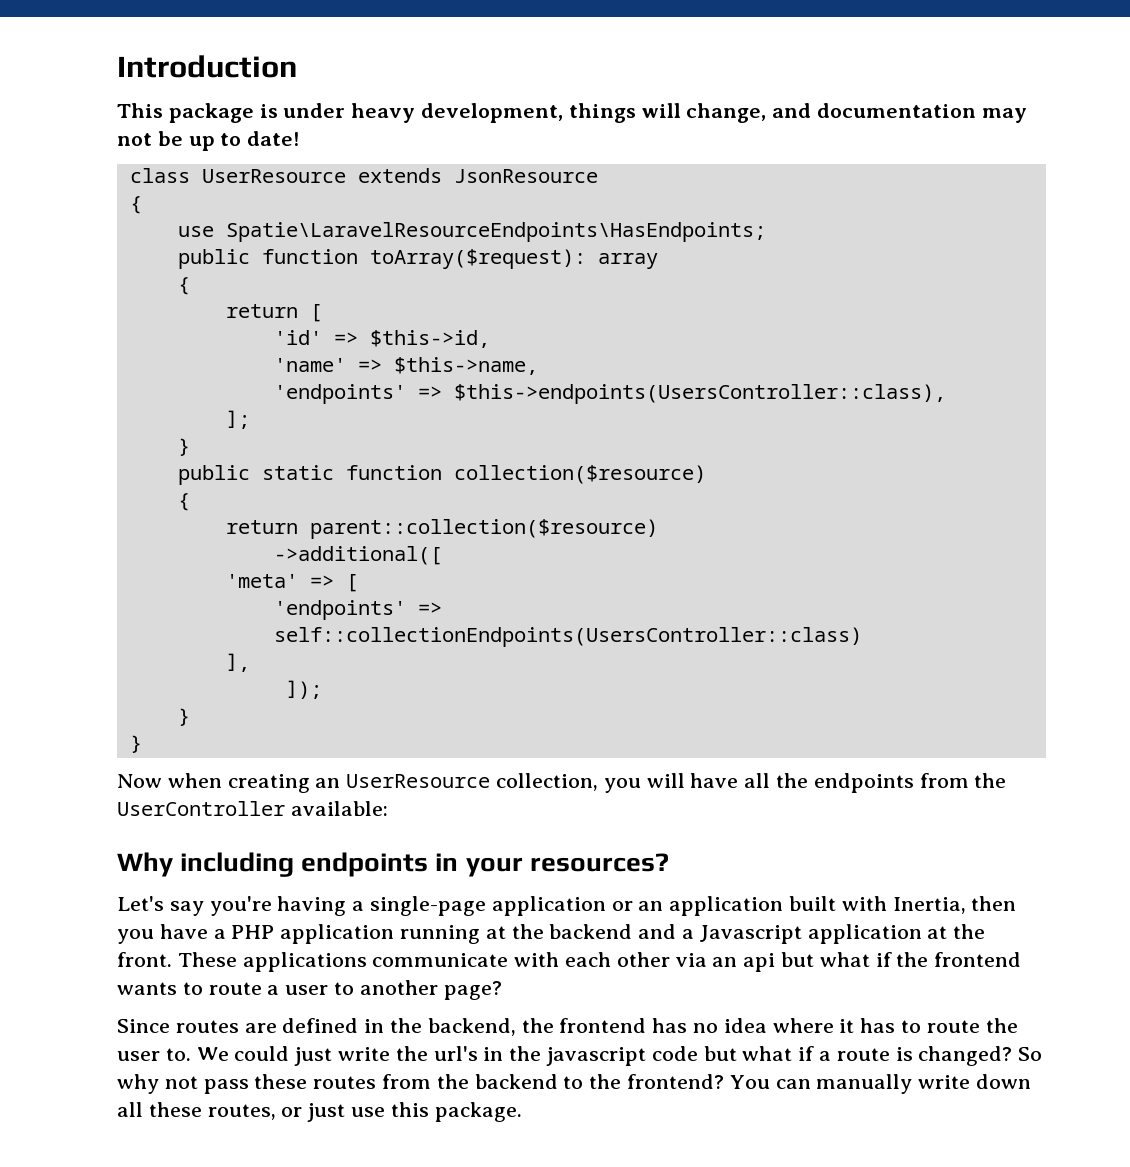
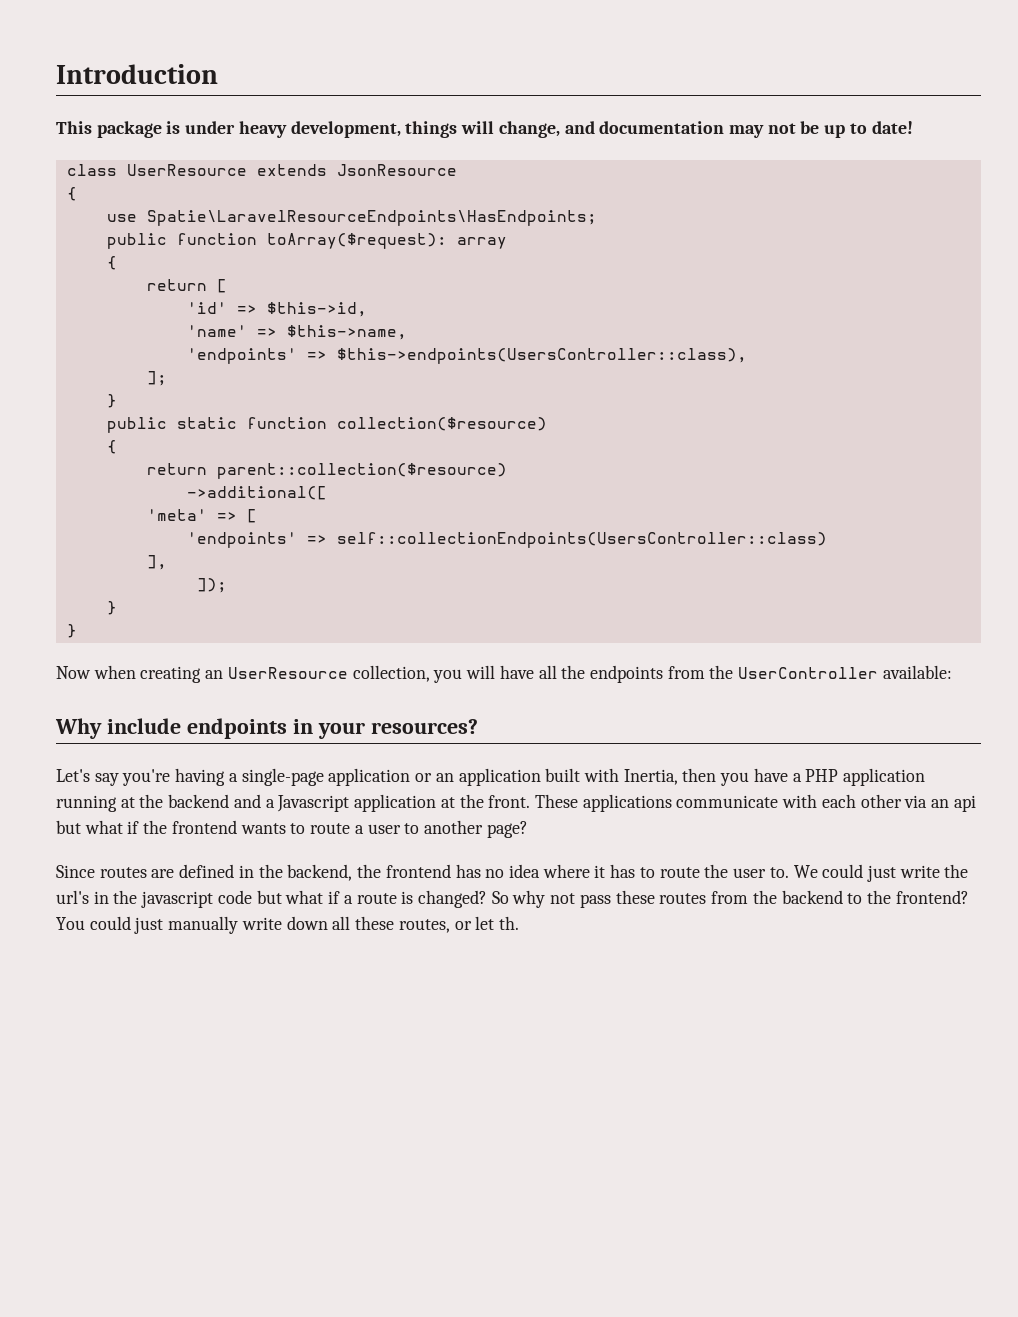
- Why including endpoints in your resources?
+ Why include endpoints in your resources?
- You can manually write down all these routes, or just use this package.
+ You could just manually write down all these routes, or let th.

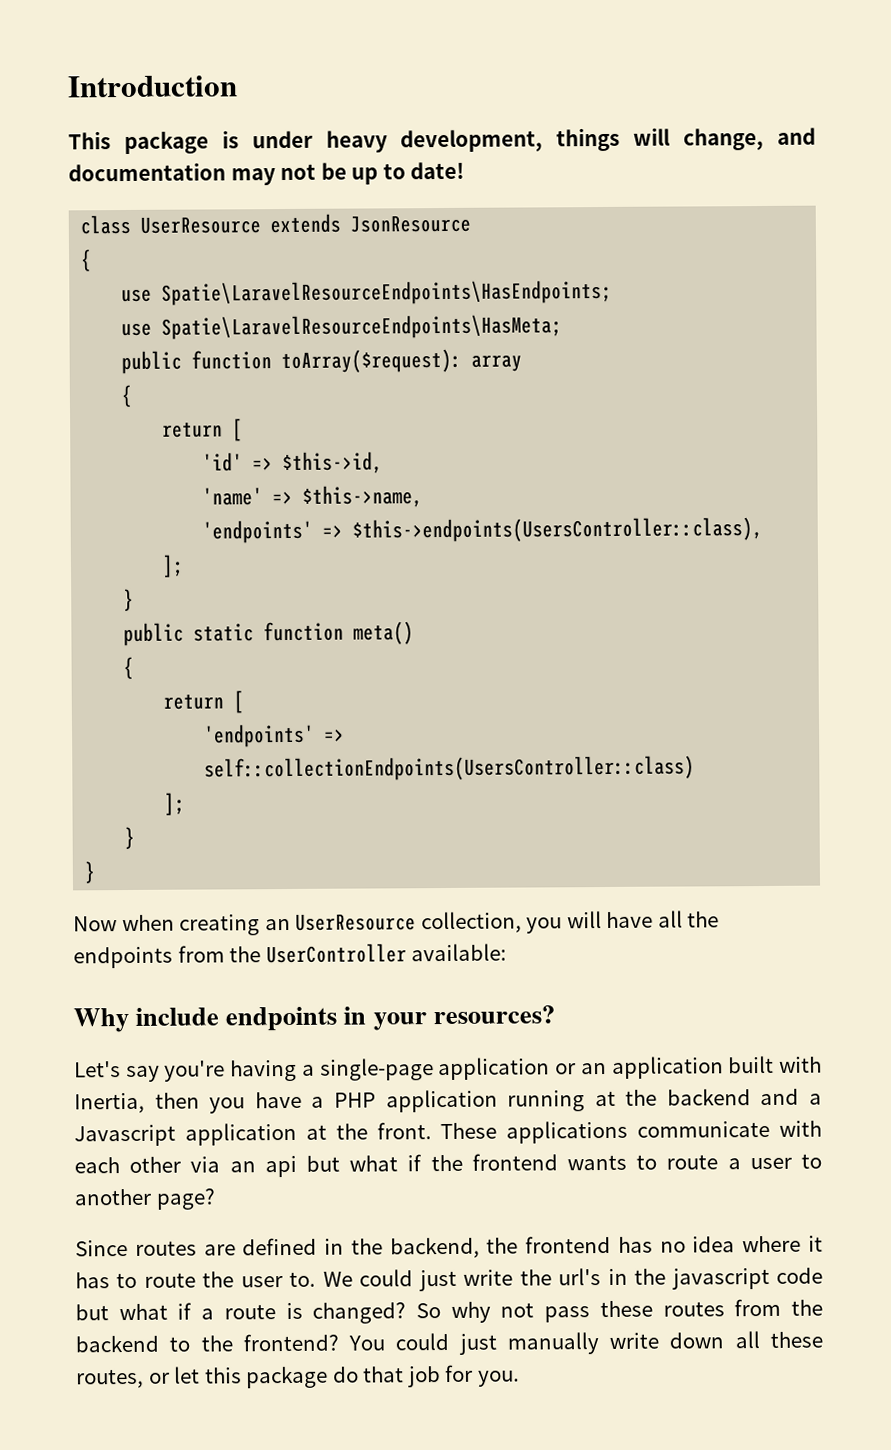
+ use Spatie\LaravelResourceEndpoints\HasMeta;
- public static function collection($resource)
+ public static function meta()
  {
- return parent::collection($resource)
- ->additional([
- 'meta' => [
+ return [
  'endpoints' => self::collectionEndpoints(UsersController::class)
- ],
- ]);
+ ];
- You could just manually write down all these routes, or let th.
+ You could just manually write down all these routes, or let this package do that job for you.

